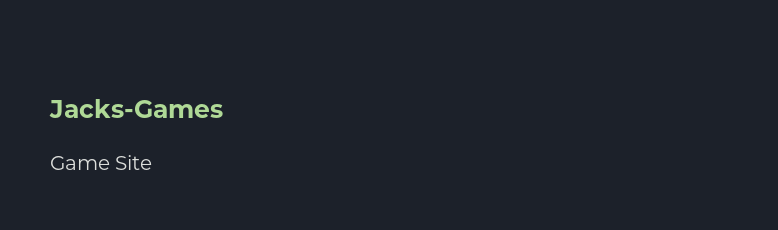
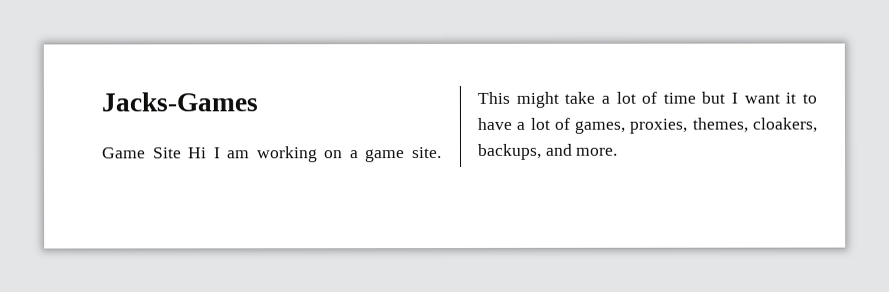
- Game Site
+ Game Site Hi I am working on a game site. This might take a lot of time but I want it to have a lot of games, proxies, themes, cloakers, backups, and more.

